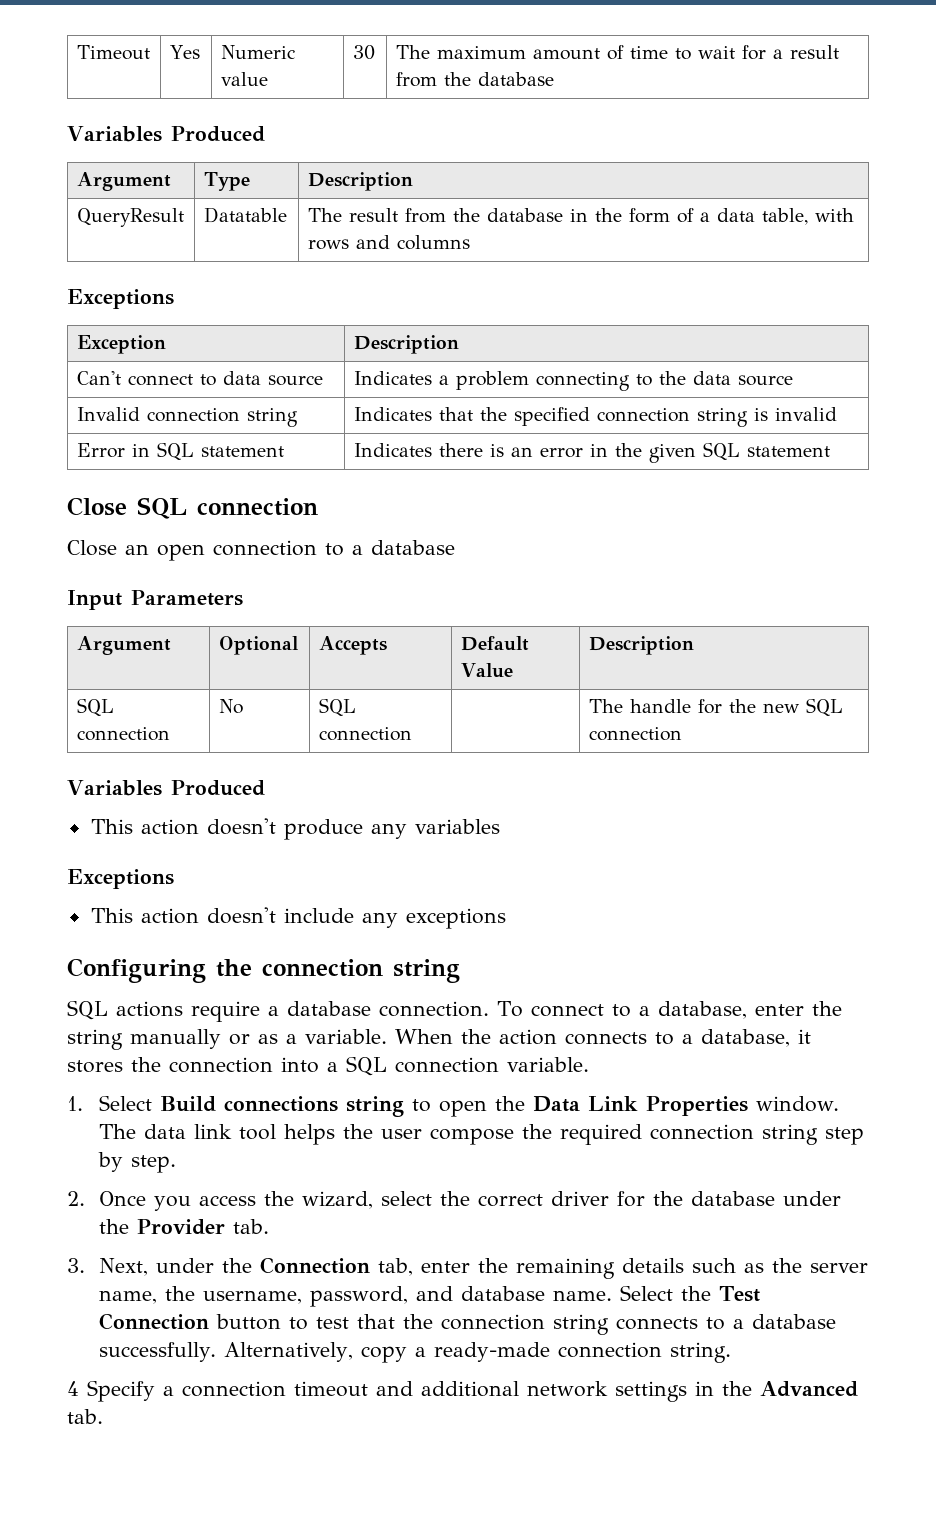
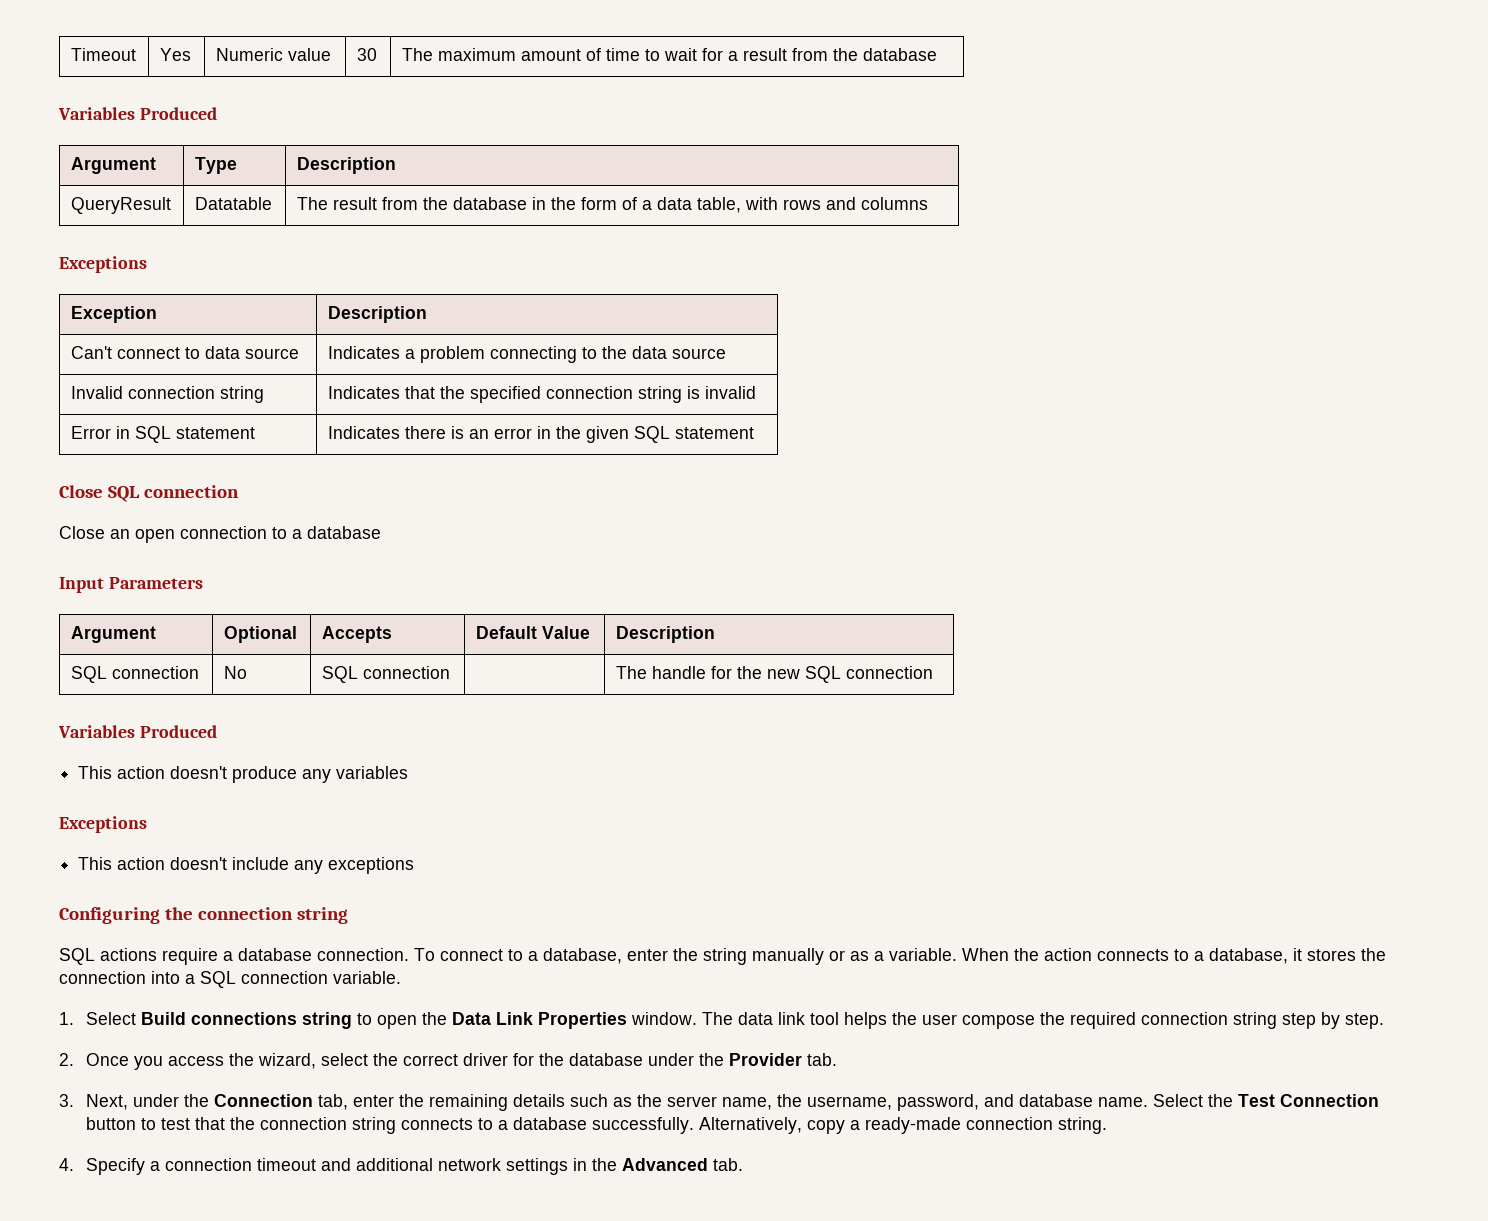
- 4 Specify a connection timeout and additional network settings in the Advanced tab.
+ 4. Specify a connection timeout and additional network settings in the Advanced tab.

